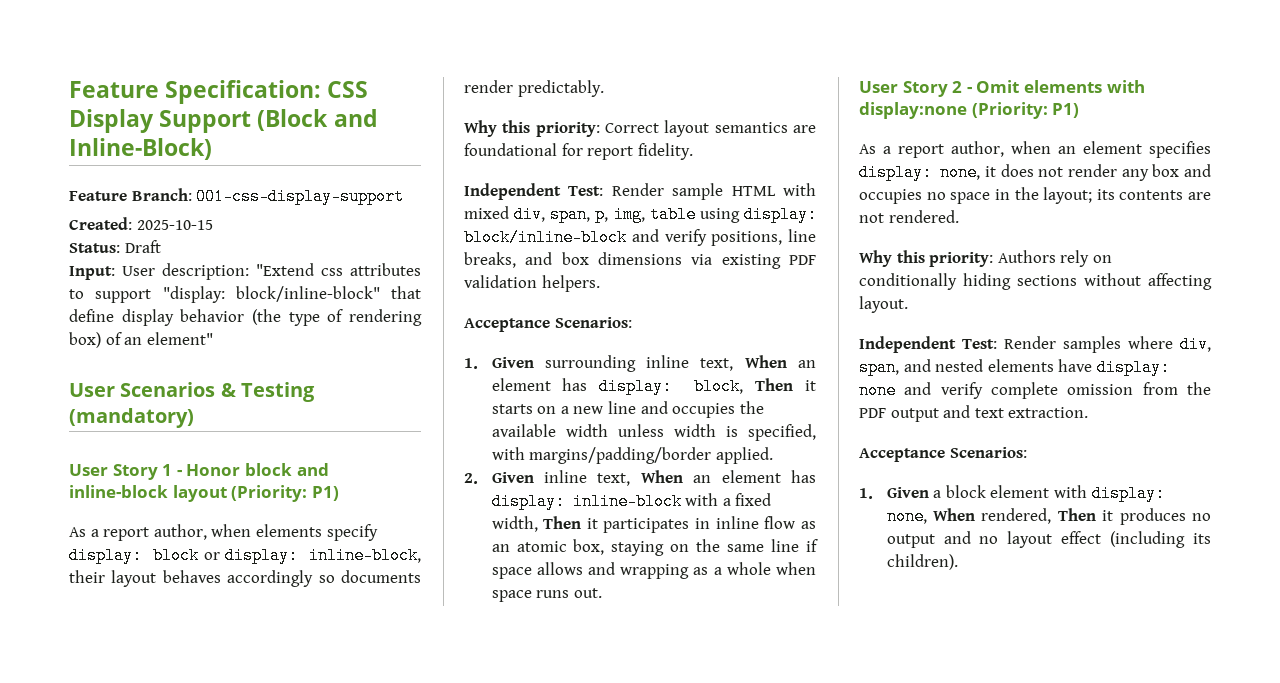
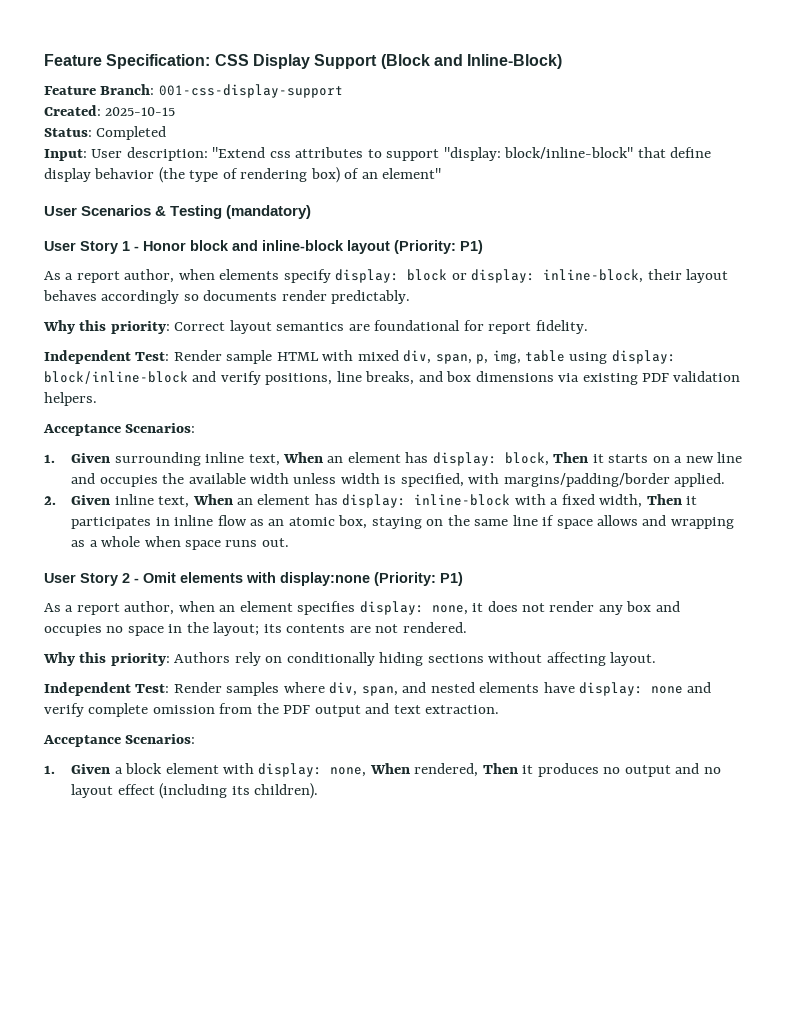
- Status: Draft
+ Status: Completed

